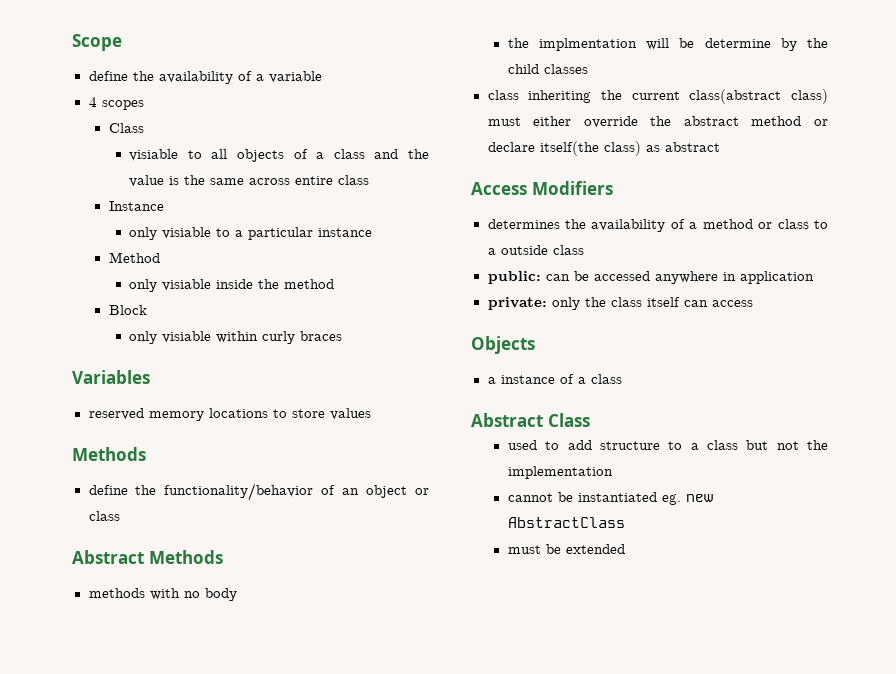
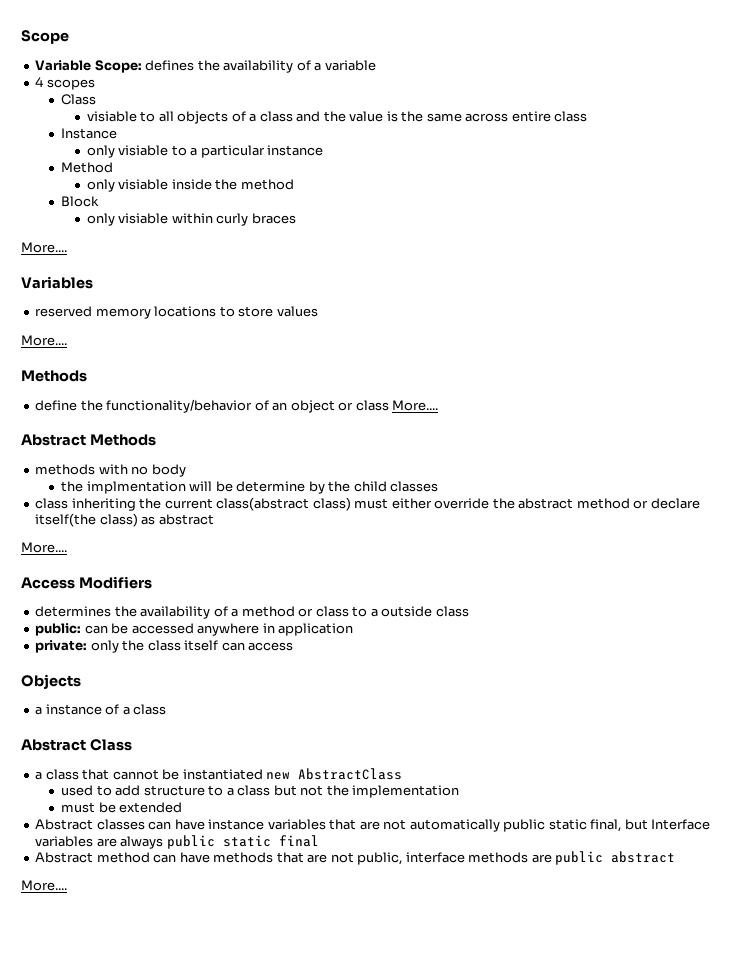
- define the availability of a variable
+ Variable Scope: defines the availability of a variable
  only visiable within curly braces
+ More....
  reserved memory locations to store values
+ More....
- define the functionality/behavior of an object or class
+ define the functionality/behavior of an object or class More....
  class inheriting the current class(abstract class) must either override the abstract method or declare itself(the class) as abstract
+ More....
+ a class that cannot be instantiated new AbstractClass
- cannot be instantiated eg. new AbstractClass
  must be extended
+ Abstract classes can have instance variables that are not automatically public static final, but Interface variables are always public static final
+ Abstract method can have methods that are not public, interface methods are public abstract
+ More....

